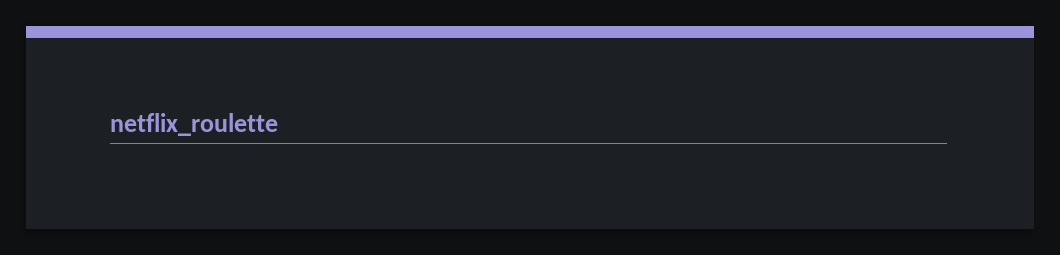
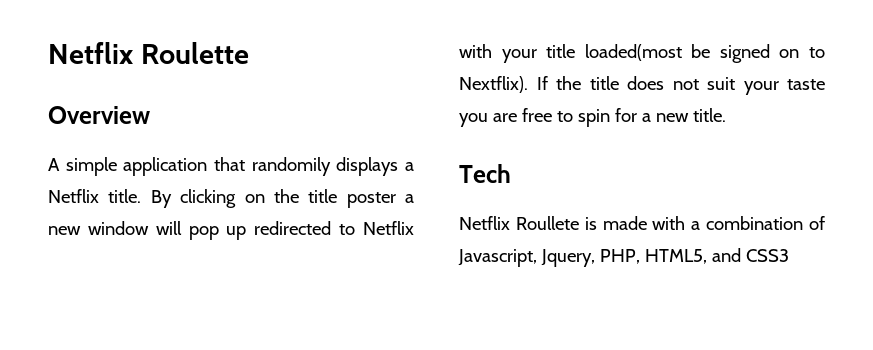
- netflix_roulette
+ Netflix Roulette
+ Overview
+ A simple application that randomily displays a Netflix title. By clicking on the title poster a new window will pop up redirected to Netflix with your title loaded(most be signed on to Nextflix). If the title does not suit your taste you are free to spin for a new title.
+ Tech
+ Netflix Roullete is made with a combination of Javascript, Jquery, PHP, HTML5, and CSS3

